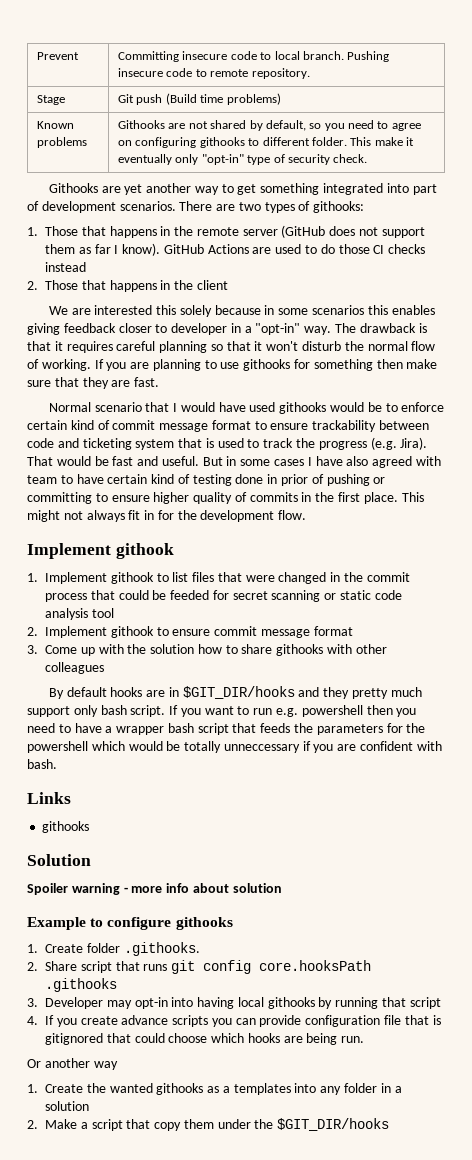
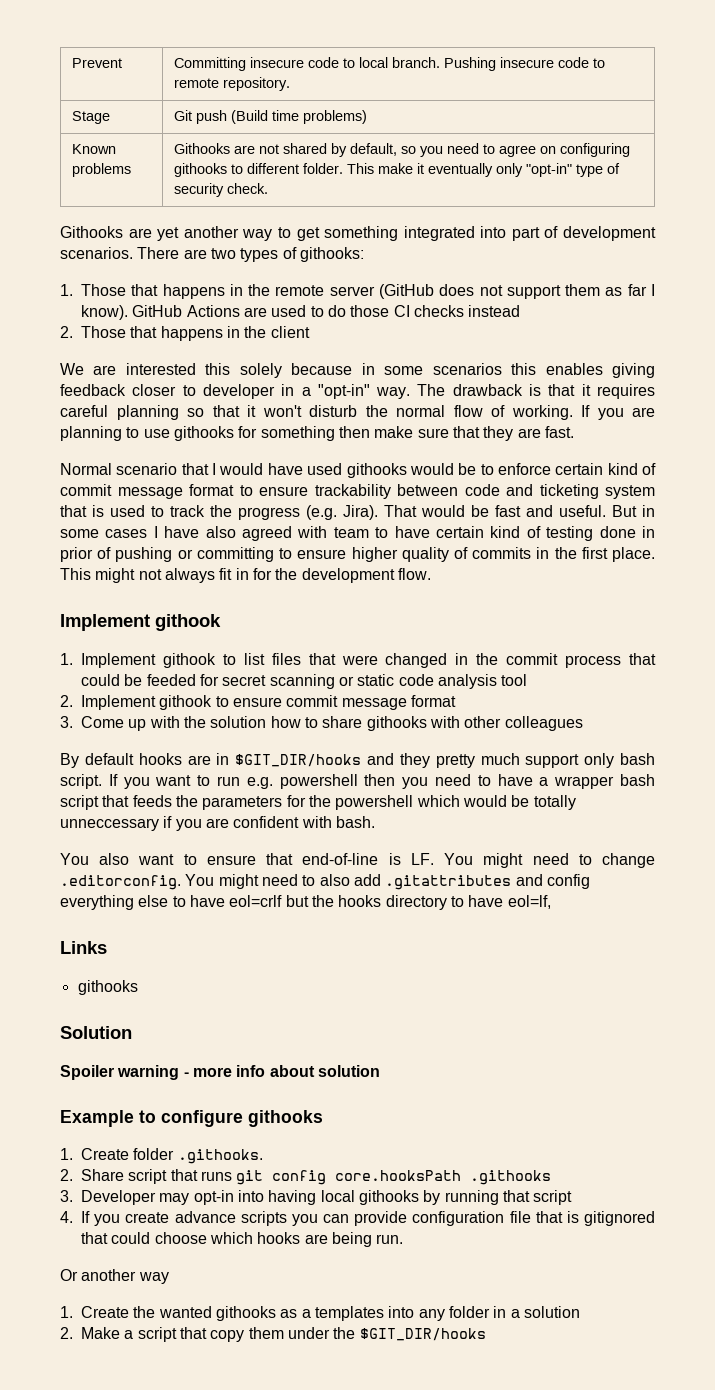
+ You also want to ensure that end-of-line is LF. You might need to change .editorconfig. You might need to also add .gitattributes and config everything else to have eol=crlf but the hooks directory to have eol=lf,

